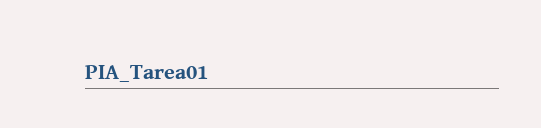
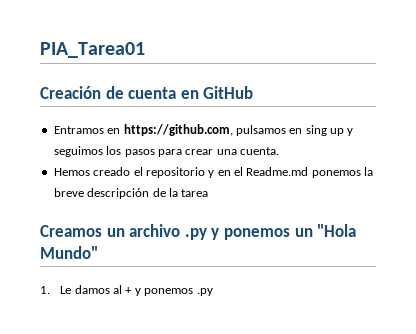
+ Creación de cuenta en GitHub
+ Entramos en https://github.com, pulsamos en sing up y seguimos los pasos para crear una cuenta.
+ Hemos creado el repositorio y en el Readme.md ponemos la breve descripción de la tarea
+ Creamos un archivo .py y ponemos un "Hola Mundo"
+ 1. Le damos al + y ponemos .py

